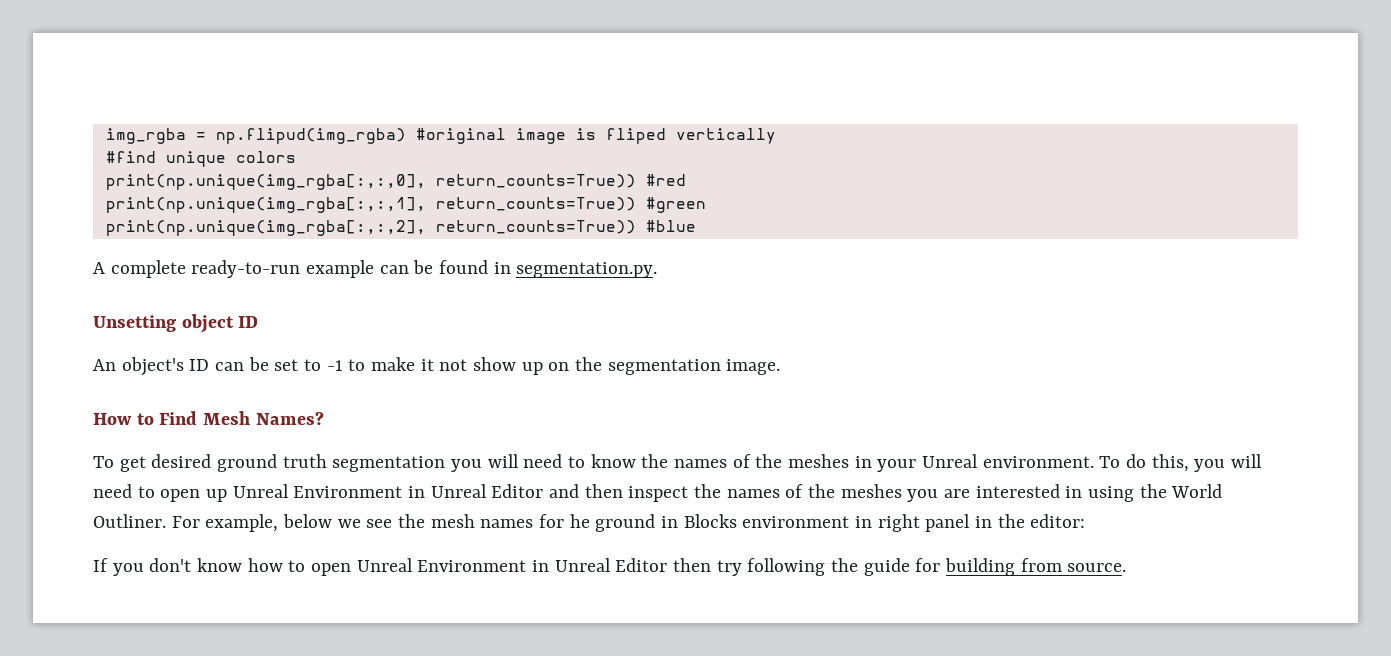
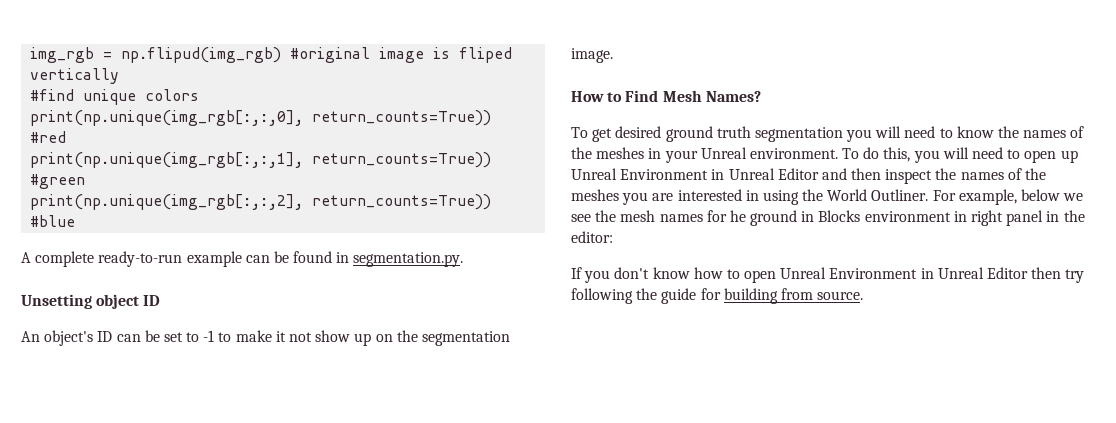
- img_rgba = np.flipud(img_rgba) #original image is fliped vertically
+ img_rgb = np.flipud(img_rgb) #original image is fliped vertically
- print(np.unique(img_rgba[:,:,0], return_counts=True)) #red
+ print(np.unique(img_rgb[:,:,0], return_counts=True)) #red
- print(np.unique(img_rgba[:,:,1], return_counts=True)) #green
+ print(np.unique(img_rgb[:,:,1], return_counts=True)) #green
- print(np.unique(img_rgba[:,:,2], return_counts=True)) #blue
+ print(np.unique(img_rgb[:,:,2], return_counts=True)) #blue

